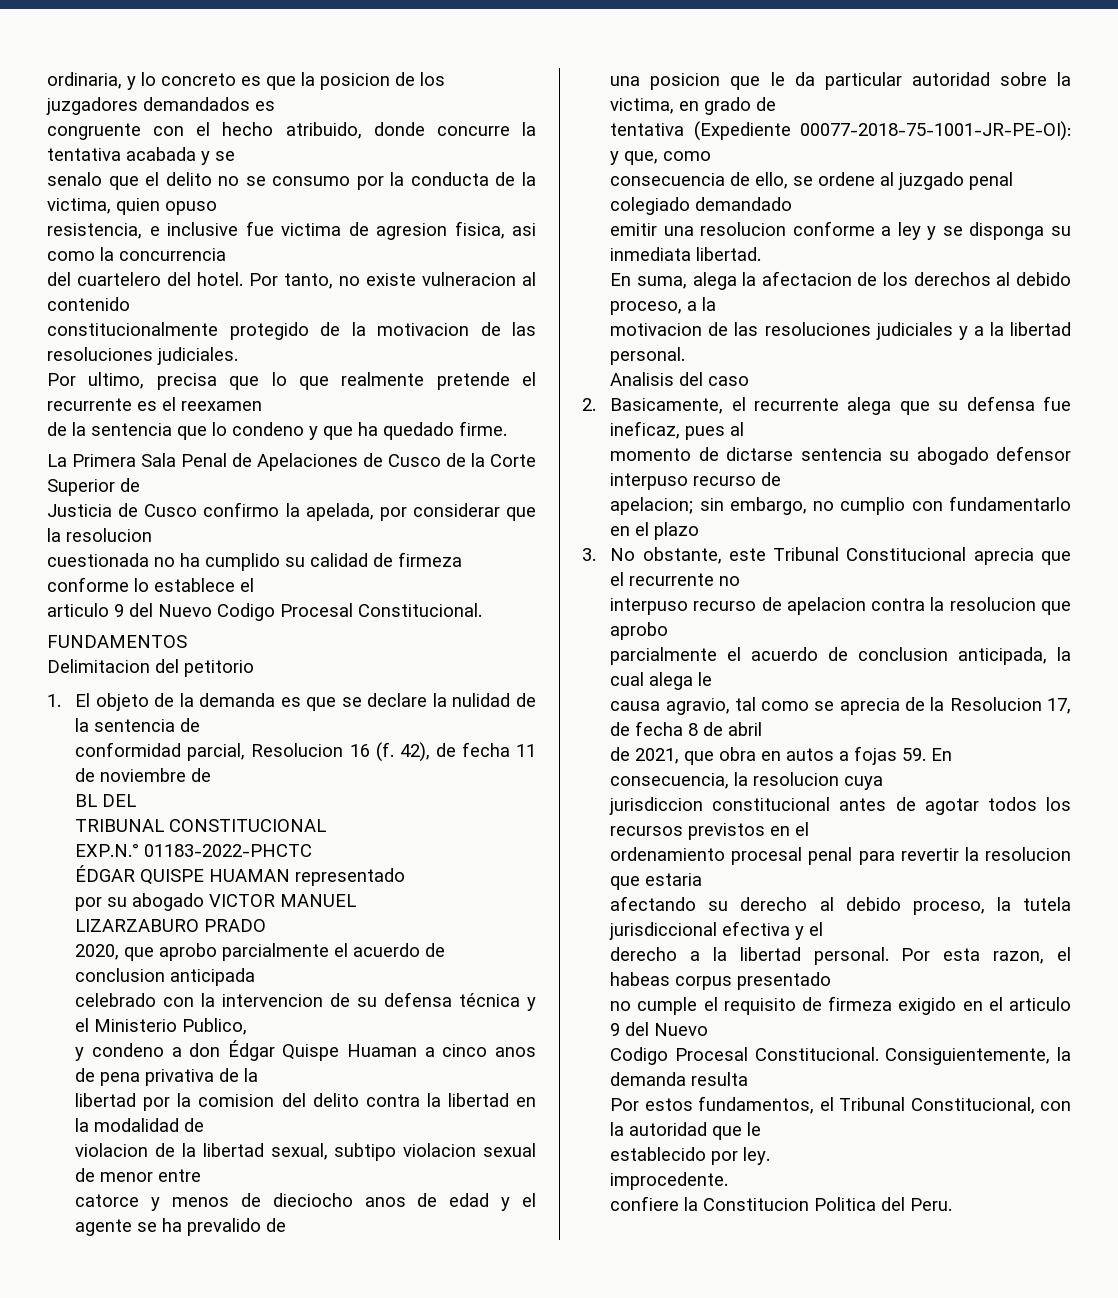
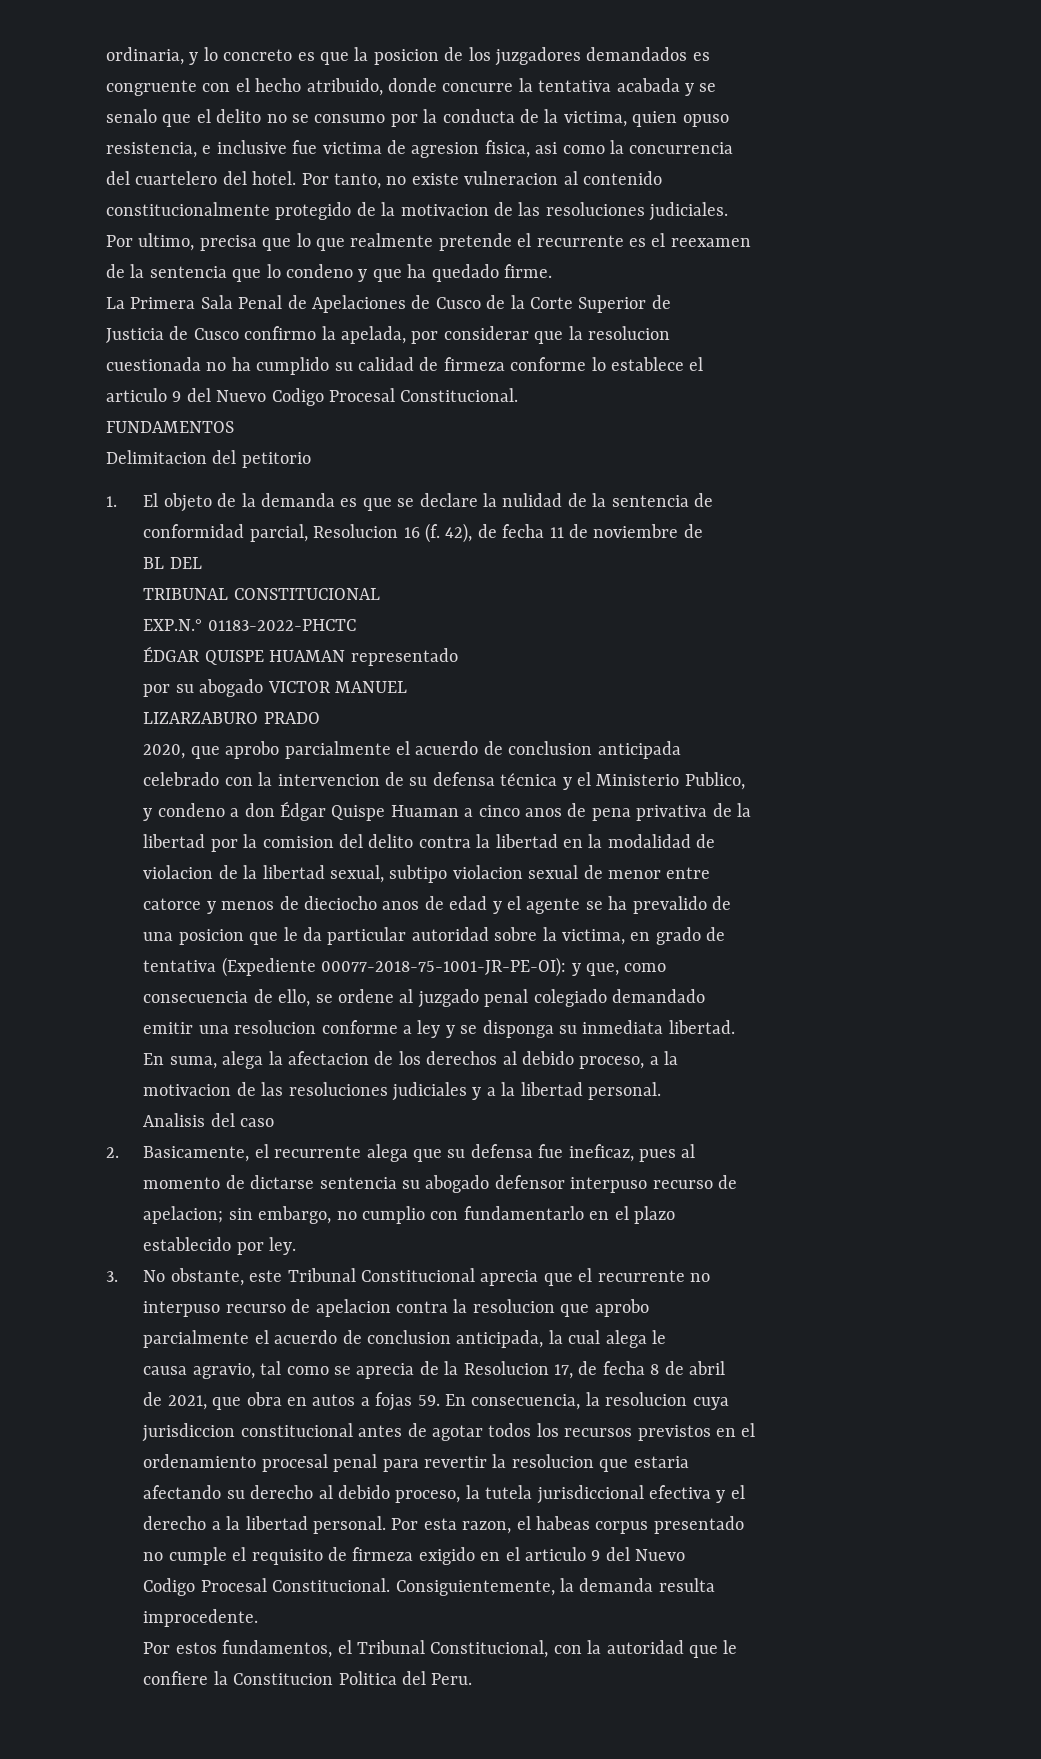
+ establecido por ley.
+ improcedente.
- establecido por ley.
- improcedente.

